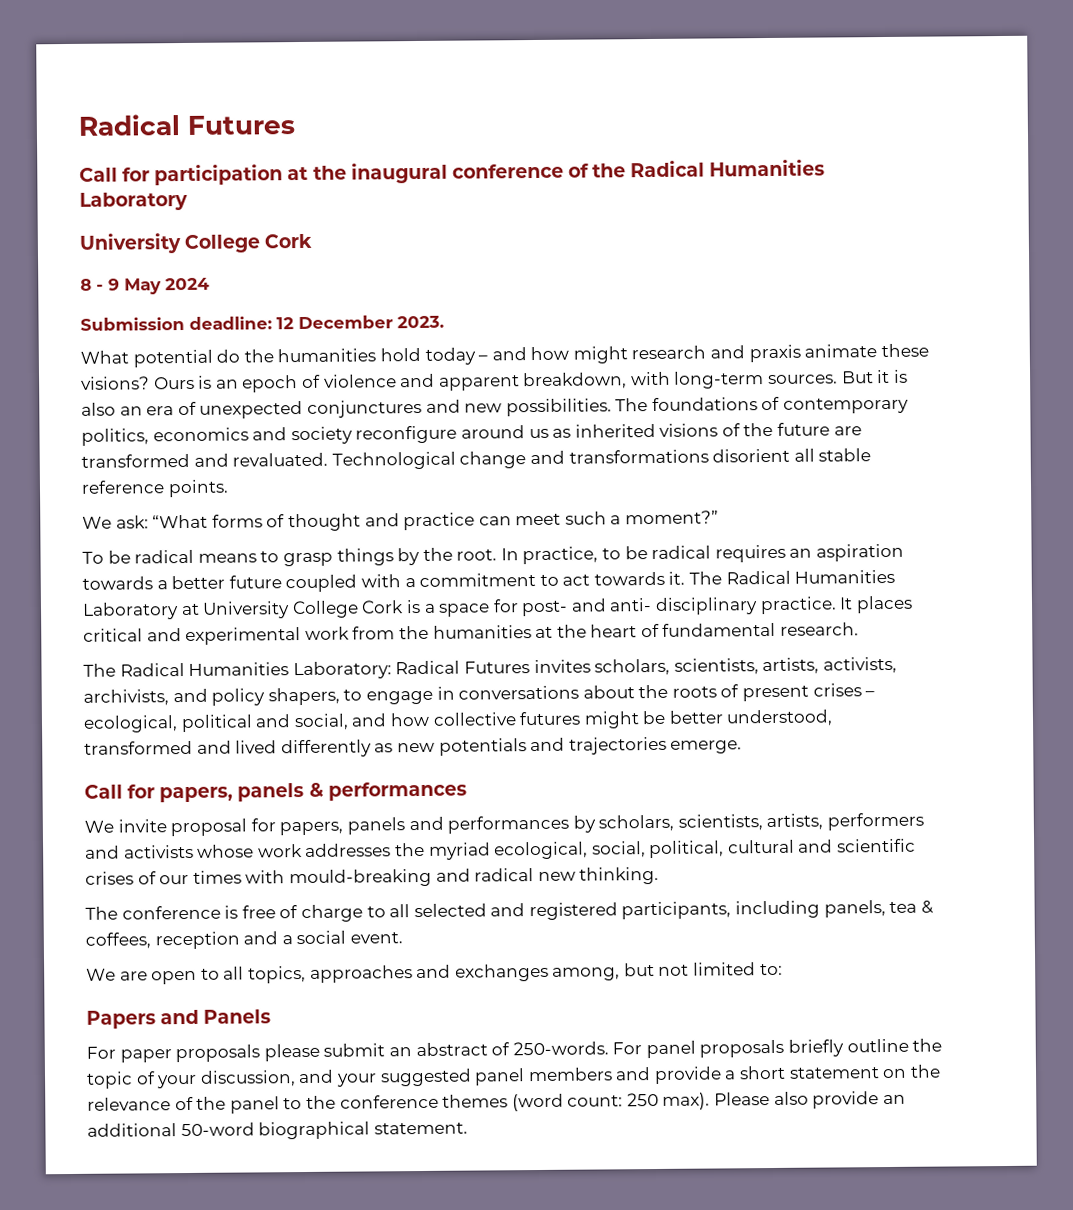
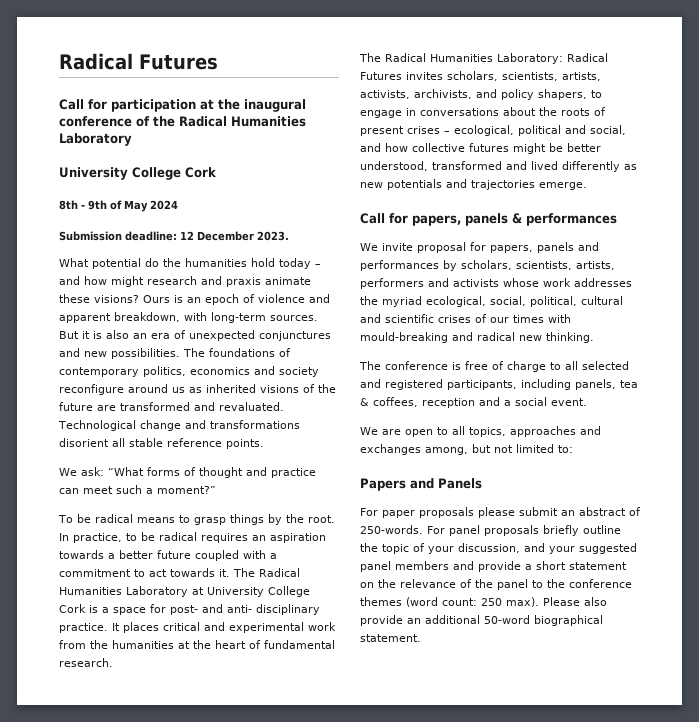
- 8 - 9 May 2024
+ 8th - 9th of May 2024

